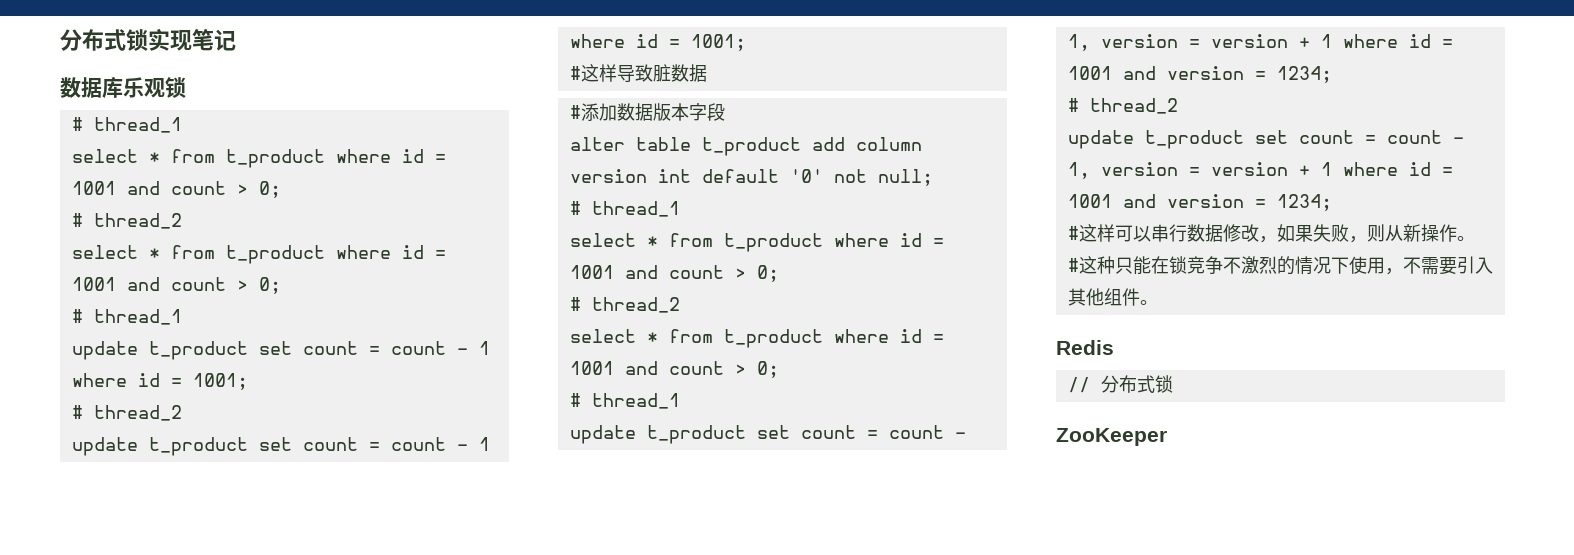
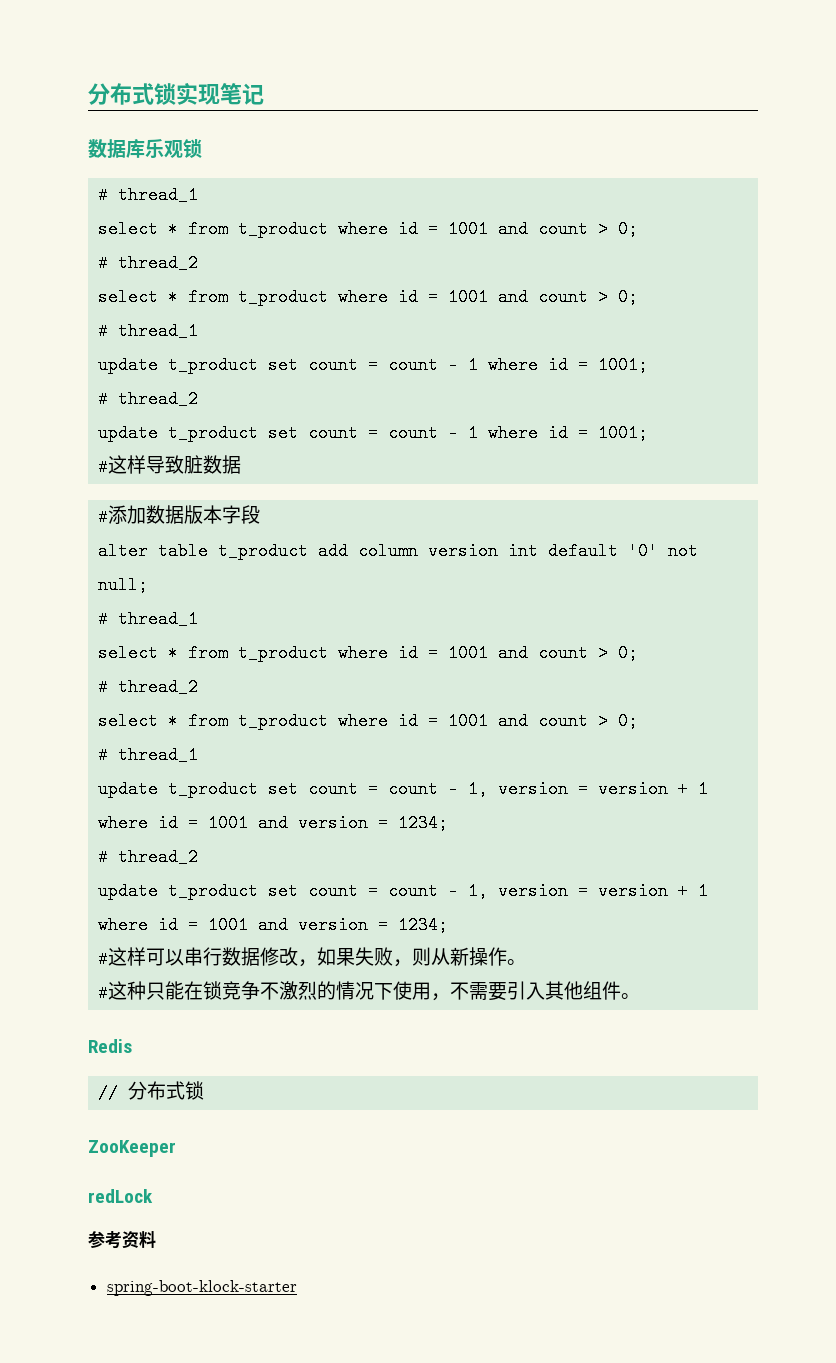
+ redLock
+ 参考资料
+ spring-boot-klock-starter

